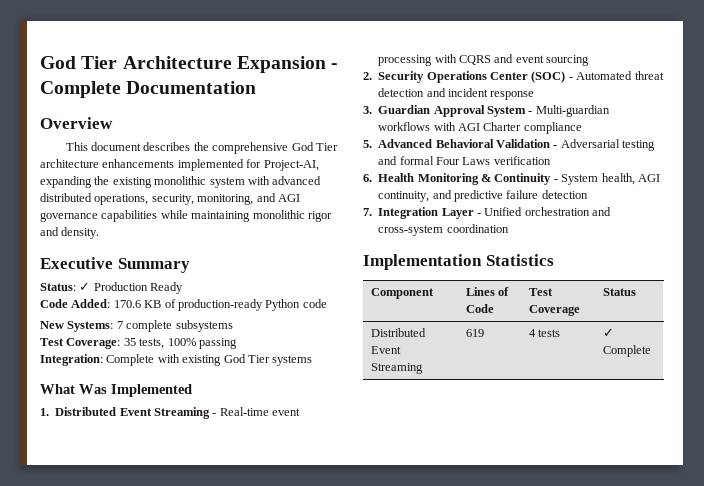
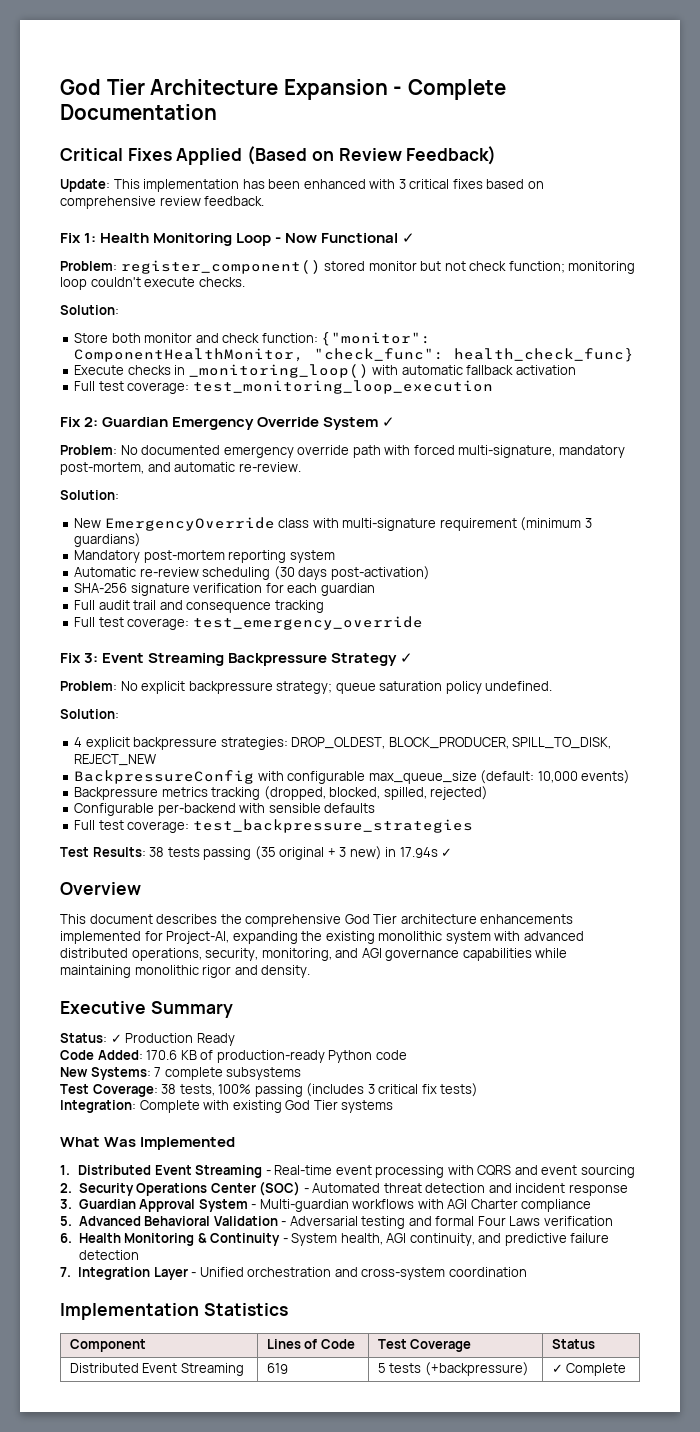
+ Critical Fixes Applied (Based on Review Feedback)
+ Update: This implementation has been enhanced with 3 critical fixes based on comprehensive review feedback.
+ Fix 1: Health Monitoring Loop - Now Functional ✓
+ Problem: register_component() stored monitor but not check function; monitoring loop couldn't execute checks.
+ Solution:
+ Store both monitor and check function: {"monitor": ComponentHealthMonitor, "check_func": health_check_func}
+ Execute checks in _monitoring_loop() with automatic fallback activation
+ Full test coverage: test_monitoring_loop_execution
+ Fix 2: Guardian Emergency Override System ✓
+ Problem: No documented emergency override path with forced multi-signature, mandatory post-mortem, and automatic re-review.
+ Solution:
+ New EmergencyOverride class with multi-signature requirement (minimum 3 guardians)
+ Mandatory post-mortem reporting system
+ Automatic re-review scheduling (30 days post-activation)
+ SHA-256 signature verification for each guardian
+ Full audit trail and consequence tracking
+ Full test coverage: test_emergency_override
+ Fix 3: Event Streaming Backpressure Strategy ✓
+ Problem: No explicit backpressure strategy; queue saturation policy undefined.
+ Solution:
+ 4 explicit backpressure strategies: DROP_OLDEST, BLOCK_PRODUCER, SPILL_TO_DISK, REJECT_NEW
+ BackpressureConfig with configurable max_queue_size (default: 10,000 events)
+ Backpressure metrics tracking (dropped, blocked, spilled, rejected)
+ Configurable per-backend with sensible defaults
+ Full test coverage: test_backpressure_strategies
+ Test Results: 38 tests passing (35 original + 3 new) in 17.94s ✓
- Test Coverage: 35 tests, 100% passing
+ Test Coverage: 38 tests, 100% passing (includes 3 critical fix tests)
- Distributed Event Streaming | 619 | 4 tests | ✓ Complete
+ Distributed Event Streaming | 619 | 5 tests (+backpressure) | ✓ Complete

